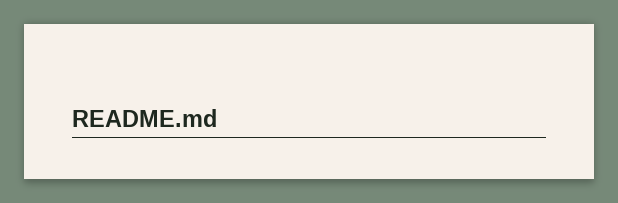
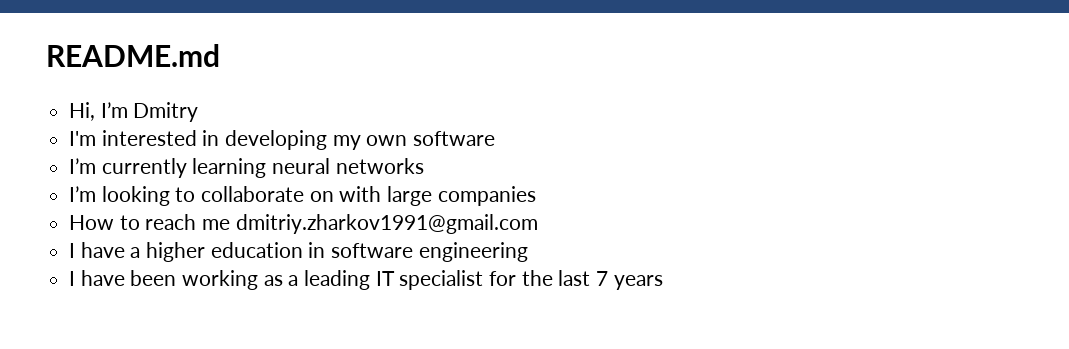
+ Hi, I’m Dmitry
+ I'm interested in developing my own software
+ I’m currently learning neural networks
+ I’m looking to collaborate on with large companies
+ How to reach me dmitriy.zharkov1991@gmail.com
+ I have a higher education in software engineering
+ I have been working as a leading IT specialist for the last 7 years

